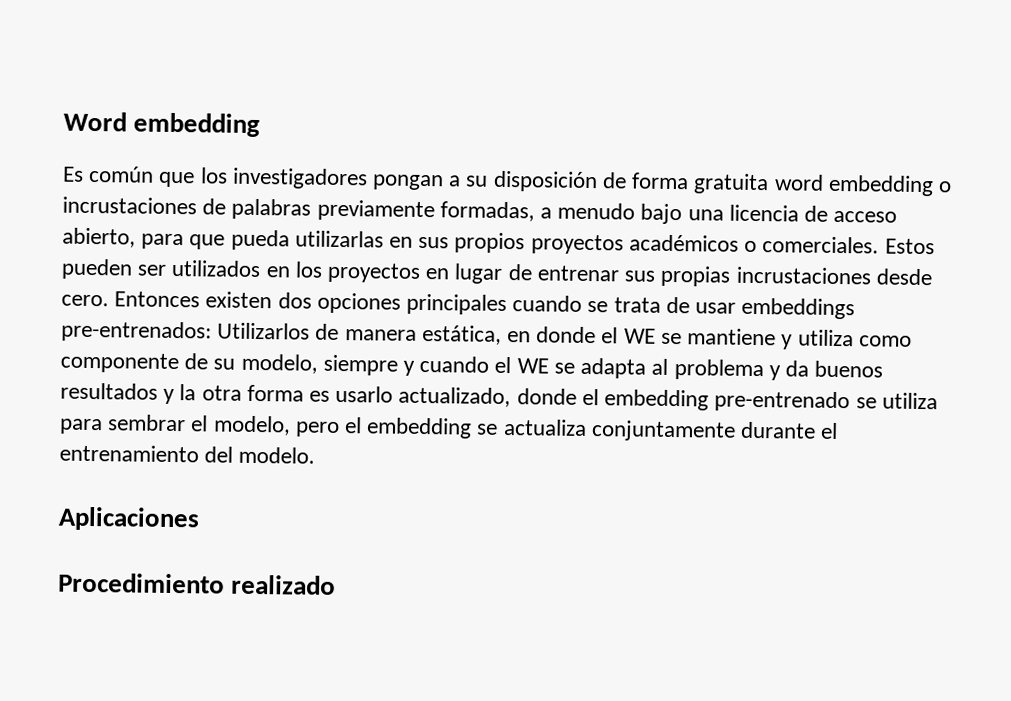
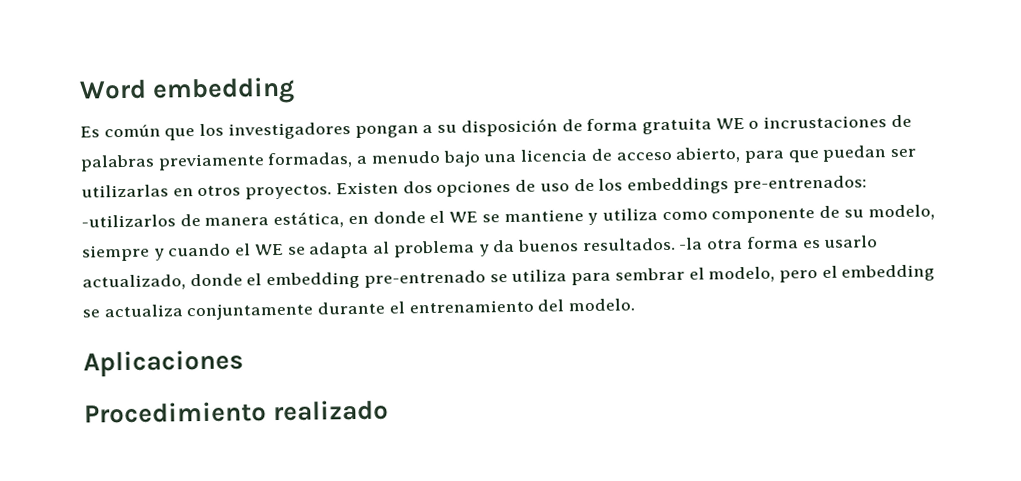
- Es común que los investigadores pongan a su disposición de forma gratuita word embedding o incrustaciones de palabras previamente formadas, a menudo bajo una licencia de acceso abierto, para que pueda utilizarlas en sus propios proyectos académicos o comerciales. Estos pueden ser utilizados en los proyectos en lugar de entrenar sus propias incrustaciones desde cero. Entonces existen dos opciones principales cuando se trata de usar embeddings pre-entrenados:
+ Es común que los investigadores pongan a su disposición de forma gratuita WE o incrustaciones de palabras previamente formadas, a menudo bajo una licencia de acceso abierto, para que puedan ser utilizarlas en otros proyectos. Existen dos opciones de uso de los embeddings pre-entrenados:
- Utilizarlos de manera estática, en donde el WE se mantiene y utiliza como componente de su modelo, siempre y cuando el WE se adapta al problema y da buenos resultados y la otra forma es usarlo actualizado, donde el embedding pre-entrenado se utiliza para sembrar el modelo, pero el embedding se actualiza conjuntamente durante el entrenamiento del modelo.
+ -utilizarlos de manera estática, en donde el WE se mantiene y utiliza como componente de su modelo, siempre y cuando el WE se adapta al problema y da buenos resultados. -la otra forma es usarlo actualizado, donde el embedding pre-entrenado se utiliza para sembrar el modelo, pero el embedding se actualiza conjuntamente durante el entrenamiento del modelo.

